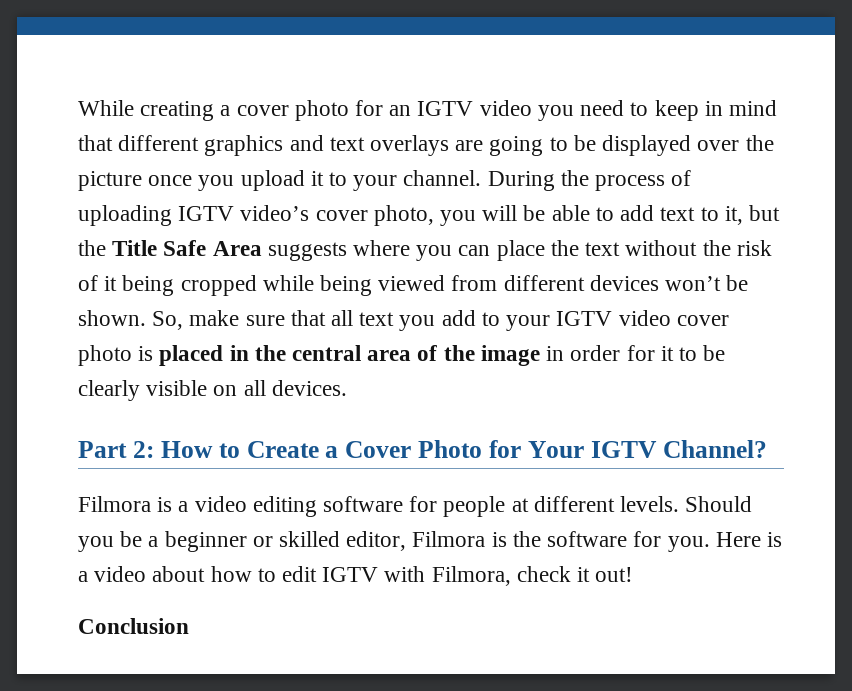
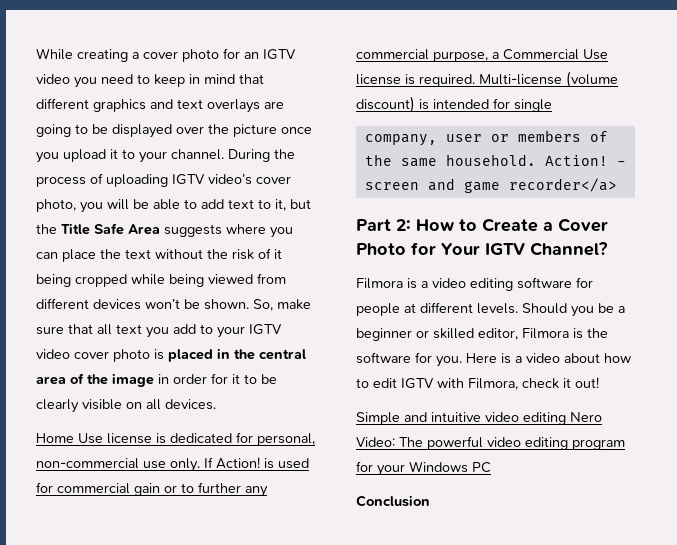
+ Home Use license is dedicated for personal, non-commercial use only. If Action! is used for commercial gain or to further any commercial purpose, a Commercial Use license is required. Multi-license (volume discount) is intended for single
+ company, user or members of the same household. Action! - screen and game recorder</a>
+ Simple and intuitive video editing Nero Video: The powerful video editing program for your Windows PC

